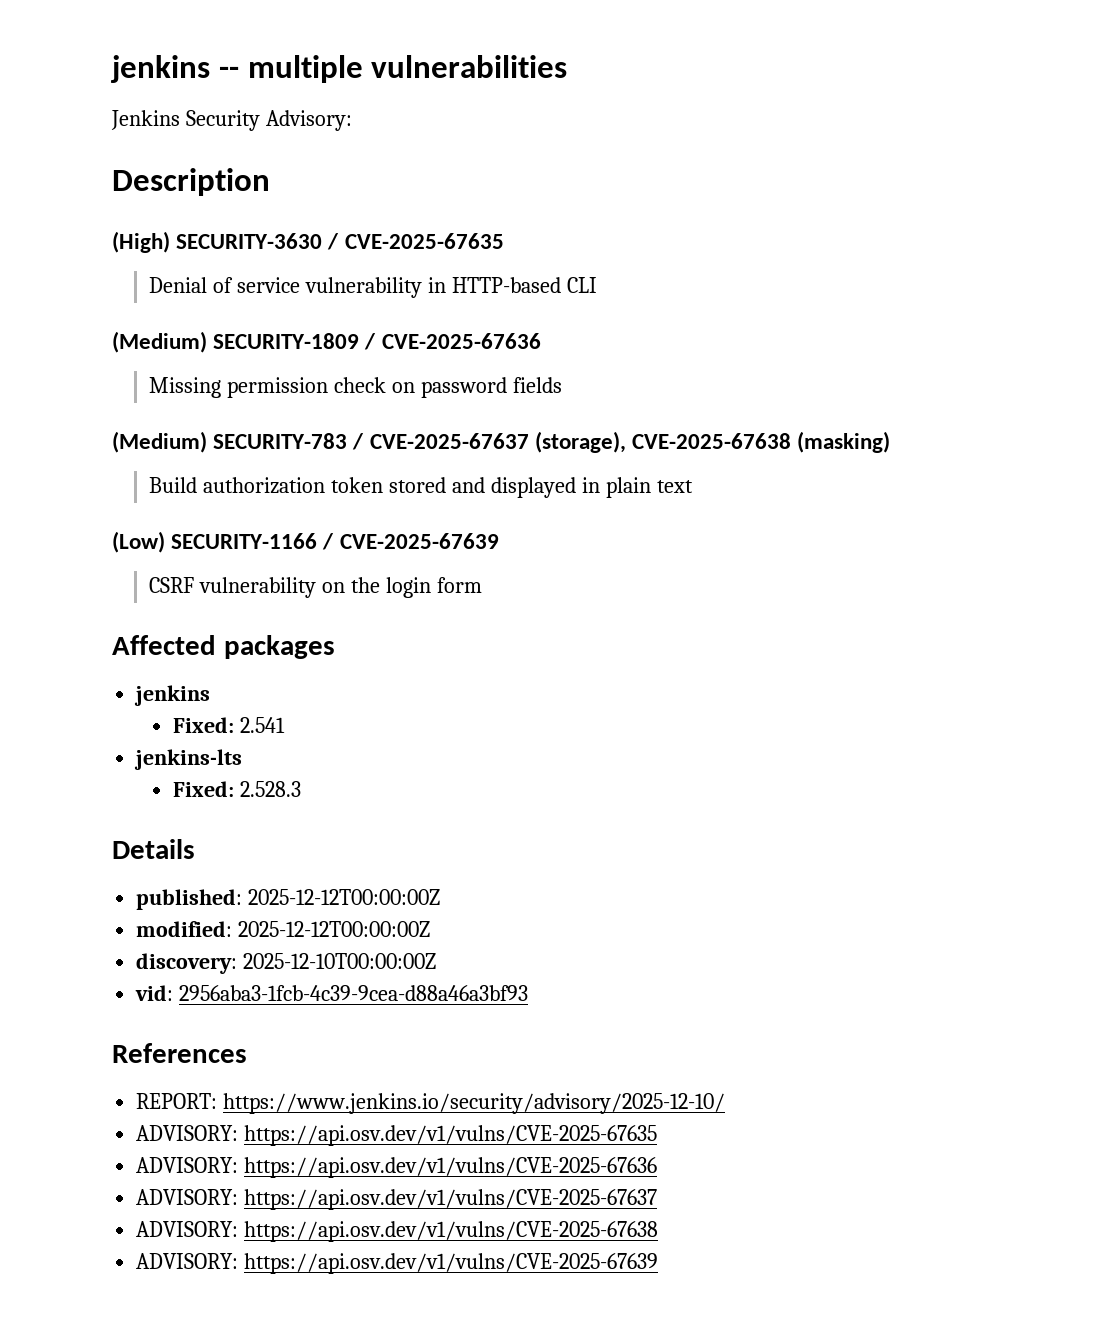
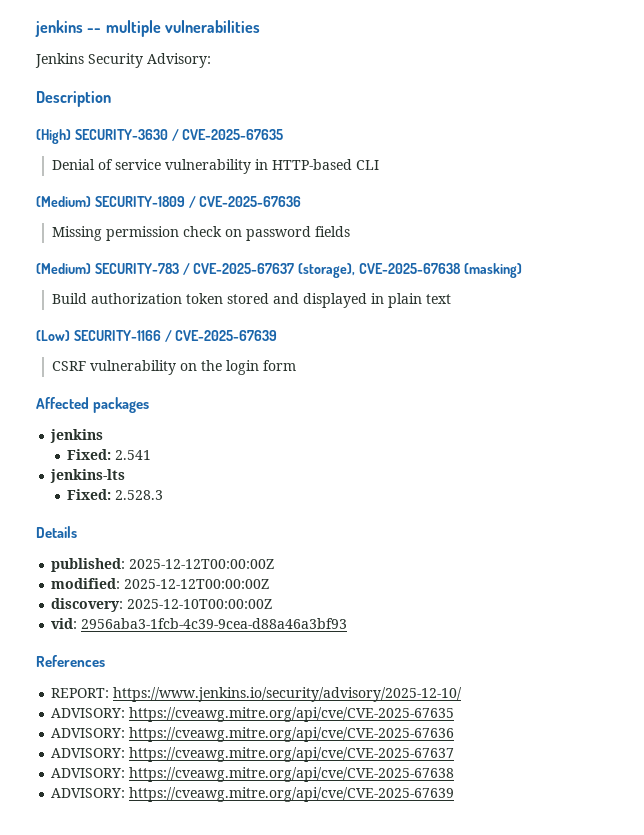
- ADVISORY: https://api.osv.dev/v1/vulns/CVE-2025-67635
- ADVISORY: https://api.osv.dev/v1/vulns/CVE-2025-67636
- ADVISORY: https://api.osv.dev/v1/vulns/CVE-2025-67637
- ADVISORY: https://api.osv.dev/v1/vulns/CVE-2025-67638
- ADVISORY: https://api.osv.dev/v1/vulns/CVE-2025-67639
+ ADVISORY: https://cveawg.mitre.org/api/cve/CVE-2025-67635
+ ADVISORY: https://cveawg.mitre.org/api/cve/CVE-2025-67636
+ ADVISORY: https://cveawg.mitre.org/api/cve/CVE-2025-67637
+ ADVISORY: https://cveawg.mitre.org/api/cve/CVE-2025-67638
+ ADVISORY: https://cveawg.mitre.org/api/cve/CVE-2025-67639

